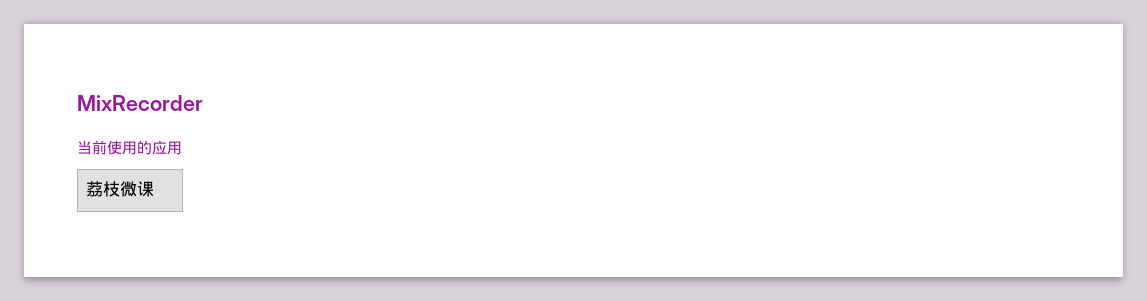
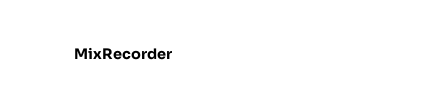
- 当前使用的应用
- 荔枝微课

